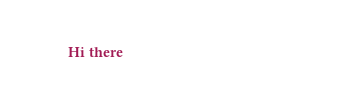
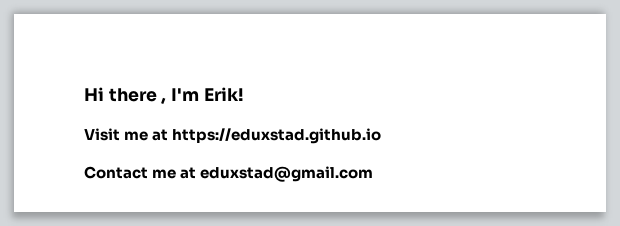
- Hi there
+ Hi there , I'm Erik!
+ Visit me at https://eduxstad.github.io
+ Contact me at eduxstad@gmail.com

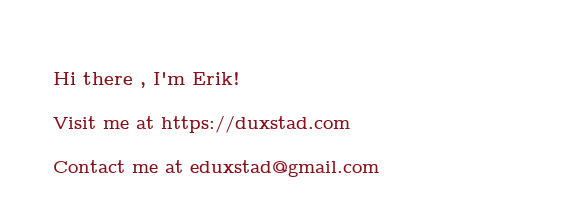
- Visit me at https://eduxstad.github.io
+ Visit me at https://duxstad.com

